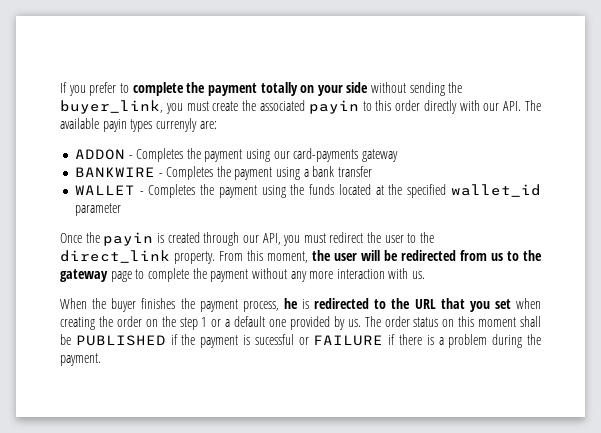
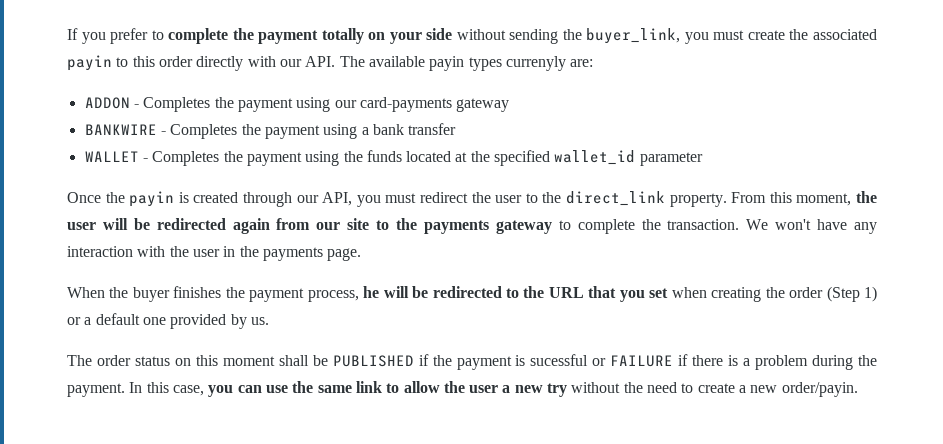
- From this moment, the user will be redirected from us to the gateway page to complete the payment without any more interaction with us.
+ From this moment, the user will be redirected again from our site to the payments gateway to complete the transaction. We won't have any interaction with the user in the payments page.
- When the buyer finishes the payment process, he is redirected to the URL that you set when creating the order on the step 1 or a default one provided by us. The order status on this moment shall be PUBLISHED if the payment is sucessful or FAILURE if there is a problem during the payment.
+ When the buyer finishes the payment process, he will be redirected to the URL that you set when creating the order (Step 1) or a default one provided by us.
+ The order status on this moment shall be PUBLISHED if the payment is sucessful or FAILURE if there is a problem during the payment.
+ In this case, you can use the same link to allow the user a new try without the need to create a new order/payin.

